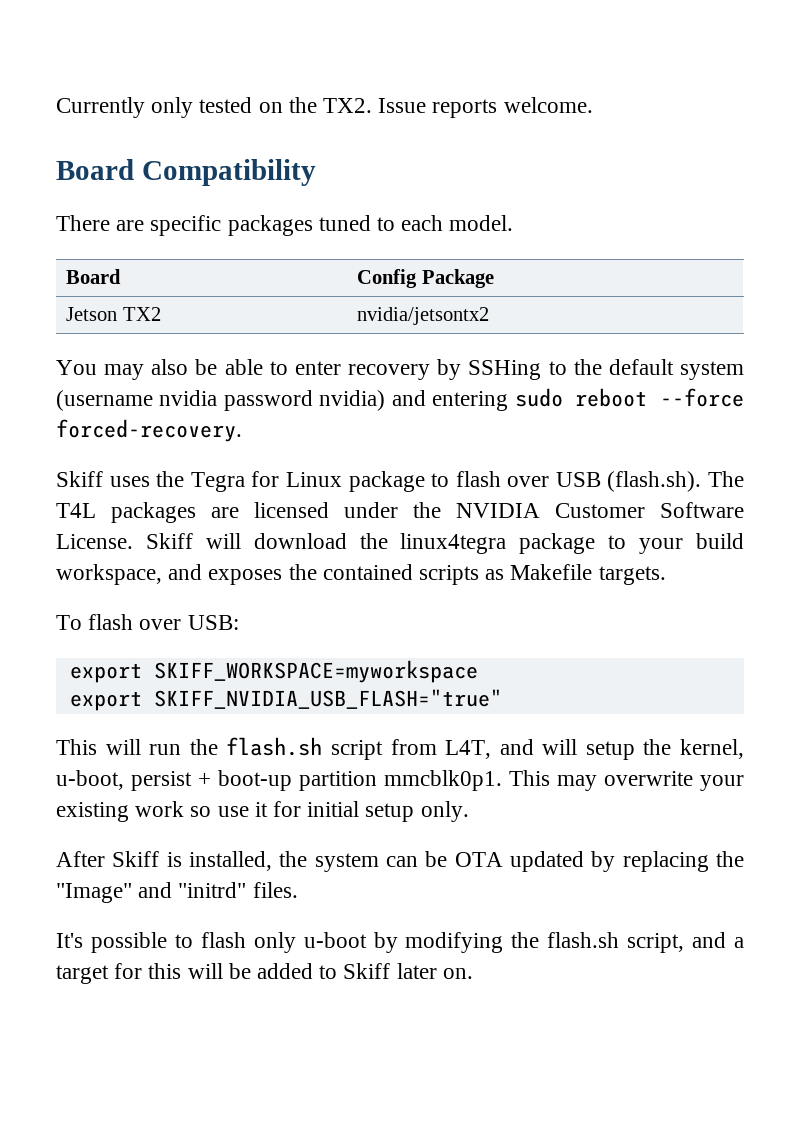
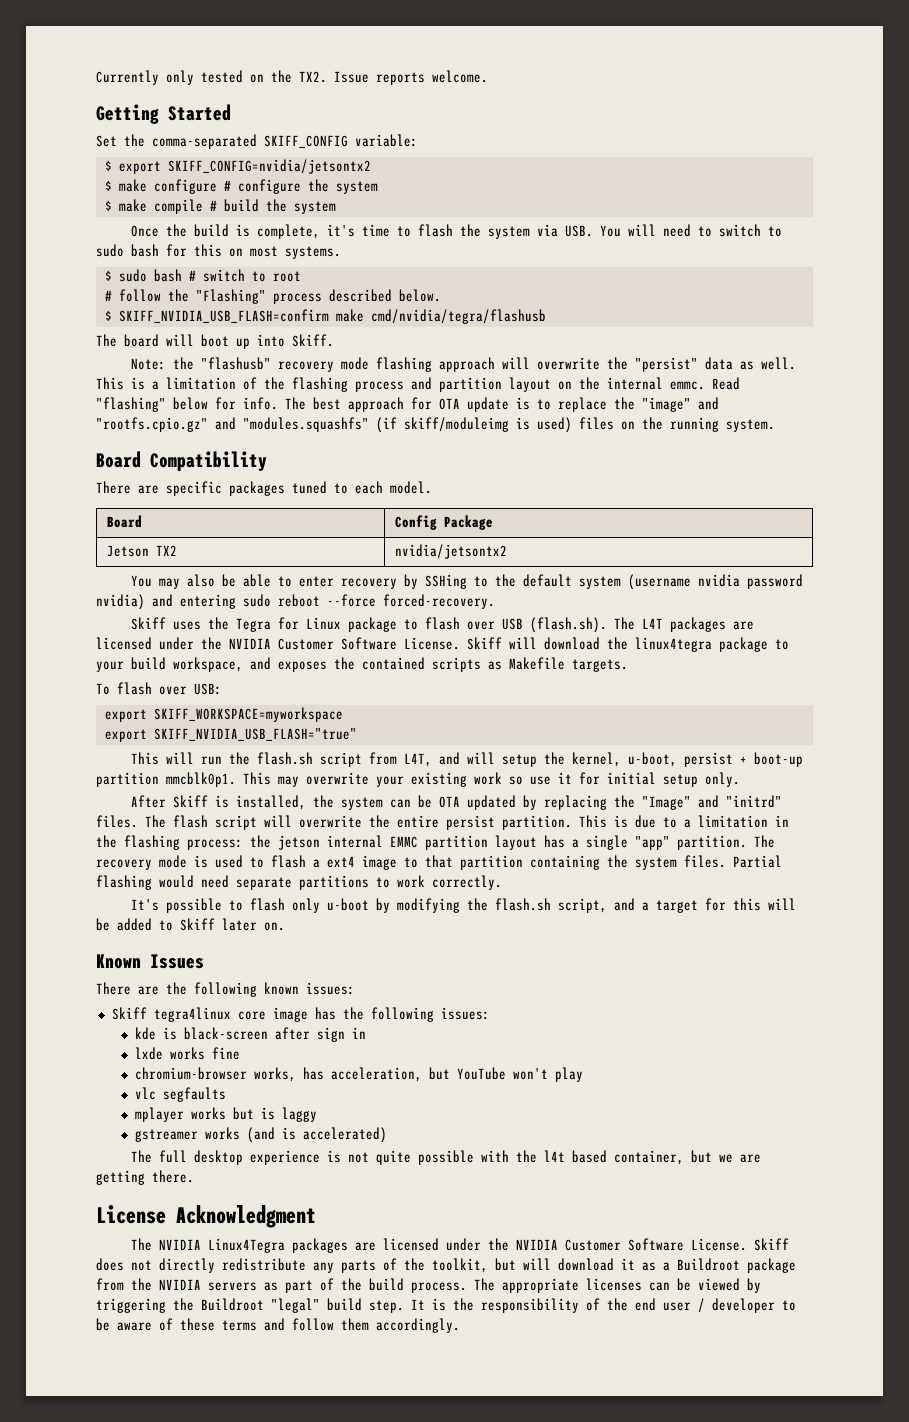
+ Getting Started
+ Set the comma-separated SKIFF_CONFIG variable:
+ $ export SKIFF_CONFIG=nvidia/jetsontx2
+ $ make configure # configure the system
+ $ make compile # build the system
+ Once the build is complete, it's time to flash the system via USB. You will need to switch to sudo bash for this on most systems.
+ $ sudo bash # switch to root
+ # follow the "Flashing" process described below.
+ $ SKIFF_NVIDIA_USB_FLASH=confirm make cmd/nvidia/tegra/flashusb
+ The board will boot up into Skiff.
+ Note: the "flashusb" recovery mode flashing approach will overwrite the "persist" data as well. This is a limitation of the flashing process and partition layout on the internal emmc. Read "flashing" below for info. The best approach for OTA update is to replace the "image" and "rootfs.cpio.gz" and "modules.squashfs" (if skiff/moduleimg is used) files on the running system.
- Skiff uses the Tegra for Linux package to flash over USB (flash.sh). The T4L packages are licensed under the NVIDIA Customer Software License.
+ Skiff uses the Tegra for Linux package to flash over USB (flash.sh). The L4T packages are licensed under the NVIDIA Customer Software License.
+ The flash script will overwrite the entire persist partition. This is due to a limitation in the flashing process: the jetson internal EMMC partition layout has a single "app" partition. The recovery mode is used to flash a ext4 image to that partition containing the system files. Partial flashing would need separate partitions to work correctly.
+ Known Issues
+ There are the following known issues:
+ Skiff tegra4linux core image has the following issues:
+ kde is black-screen after sign in
+ lxde works fine
+ chromium-browser works, has acceleration, but YouTube won't play
+ vlc segfaults
+ mplayer works but is laggy
+ gstreamer works (and is accelerated)
+ The full desktop experience is not quite possible with the l4t based container, but we are getting there.
+ License Acknowledgment
+ The NVIDIA Linux4Tegra packages are licensed under the NVIDIA Customer Software License. Skiff does not directly redistribute any parts of the toolkit, but will download it as a Buildroot package from the NVIDIA servers as part of the build process. The appropriate licenses can be viewed by triggering the Buildroot "legal" build step. It is the responsibility of the end user / developer to be aware of these terms and follow them accordingly.

